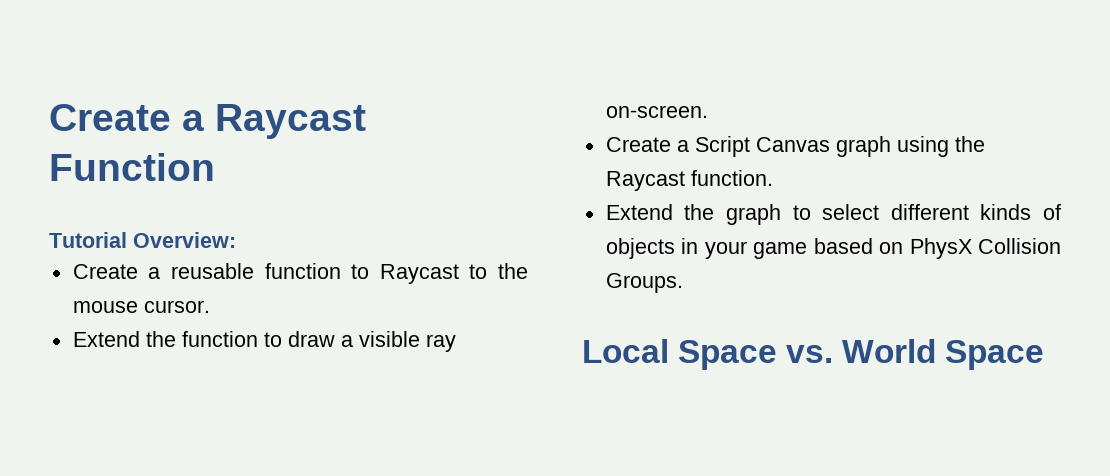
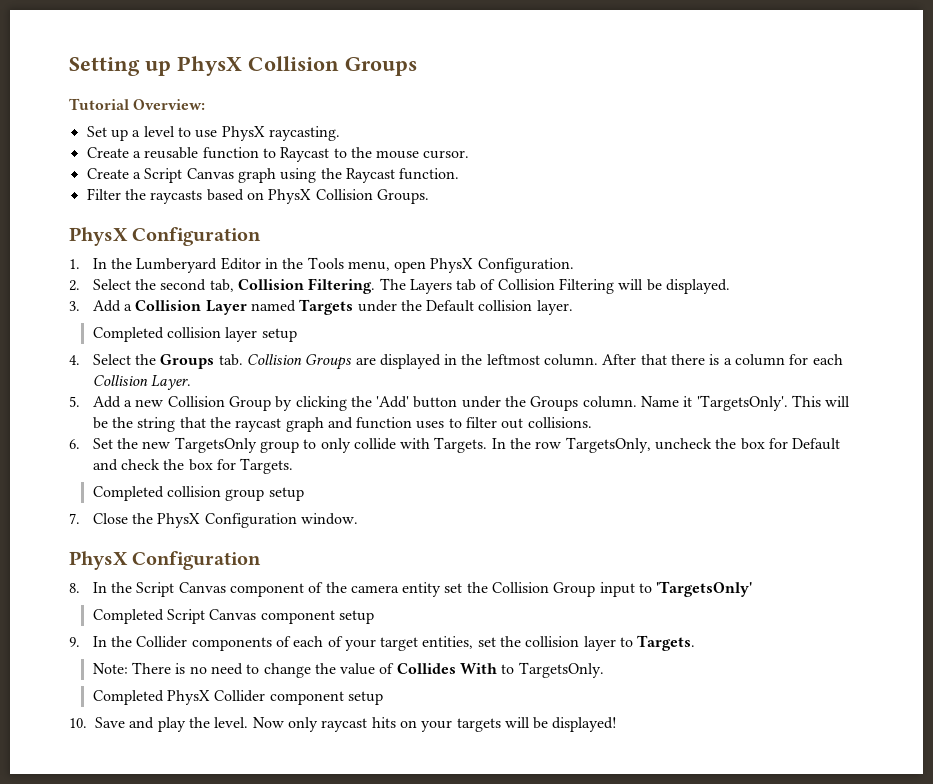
- Create a Raycast Function
+ Setting up PhysX Collision Groups
  Tutorial Overview:
+ Set up a level to use PhysX raycasting.
- Extend the function to draw a visible ray on-screen.
- Extend the graph to select different kinds of objects in your game based on PhysX Collision Groups.
- Local Space vs. World Space
+ Filter the raycasts based on PhysX Collision Groups.
+ PhysX Configuration
+ 1. In the Lumberyard Editor in the Tools menu, open PhysX Configuration.
+ 2. Select the second tab, Collision Filtering. The Layers tab of Collision Filtering will be displayed.
+ 3. Add a Collision Layer named Targets under the Default collision layer.
+ Completed collision layer setup
+ 4. Select the Groups tab. Collision Groups are displayed in the leftmost column. After that there is a column for each Collision Layer.
+ 5. Add a new Collision Group by clicking the 'Add' button under the Groups column. Name it 'TargetsOnly'. This will be the string that the raycast graph and function uses to filter out collisions.
+ 6. Set the new TargetsOnly group to only collide with Targets. In the row TargetsOnly, uncheck the box for Default and check the box for Targets.
+ Completed collision group setup
+ 7. Close the PhysX Configuration window.
+ PhysX Configuration
+ 8. In the Script Canvas component of the camera entity set the Collision Group input to 'TargetsOnly'
+ Completed Script Canvas component setup
+ 9. In the Collider components of each of your target entities, set the collision layer to Targets.
+ Note: There is no need to change the value of Collides With to TargetsOnly.
+ Completed PhysX Collider component setup
+ 10. Save and play the level. Now only raycast hits on your targets will be displayed!

